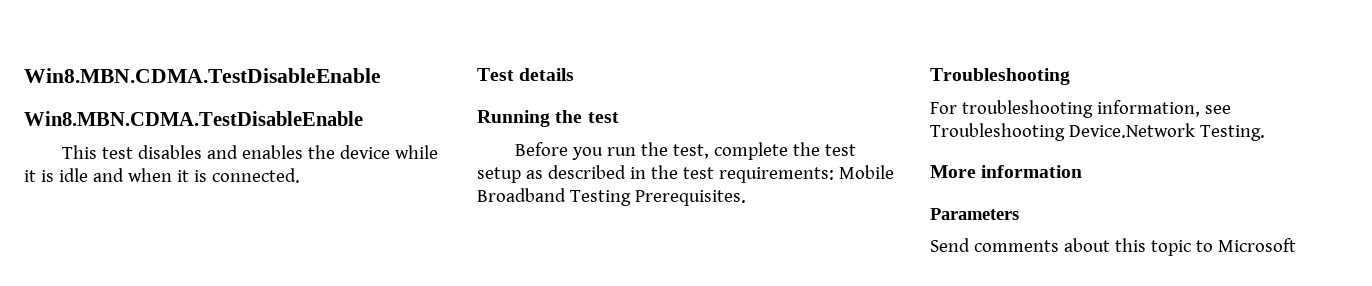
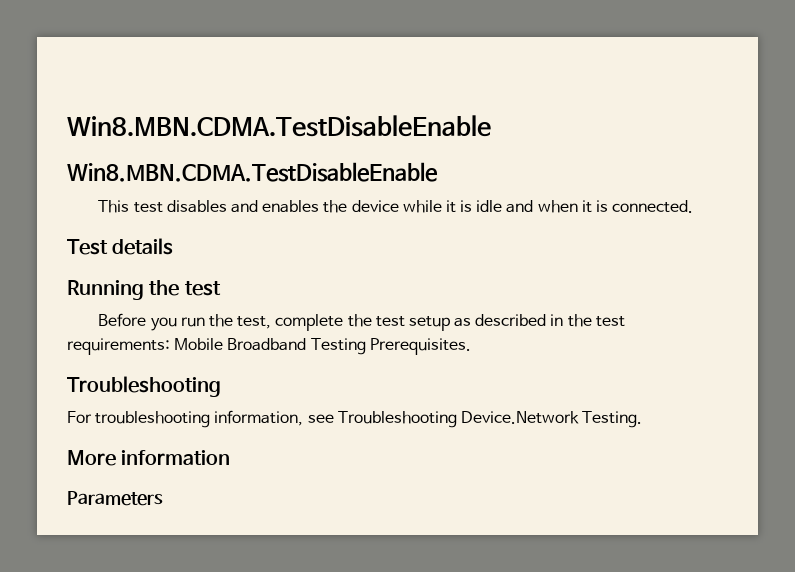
- Send comments about this topic to Microsoft

